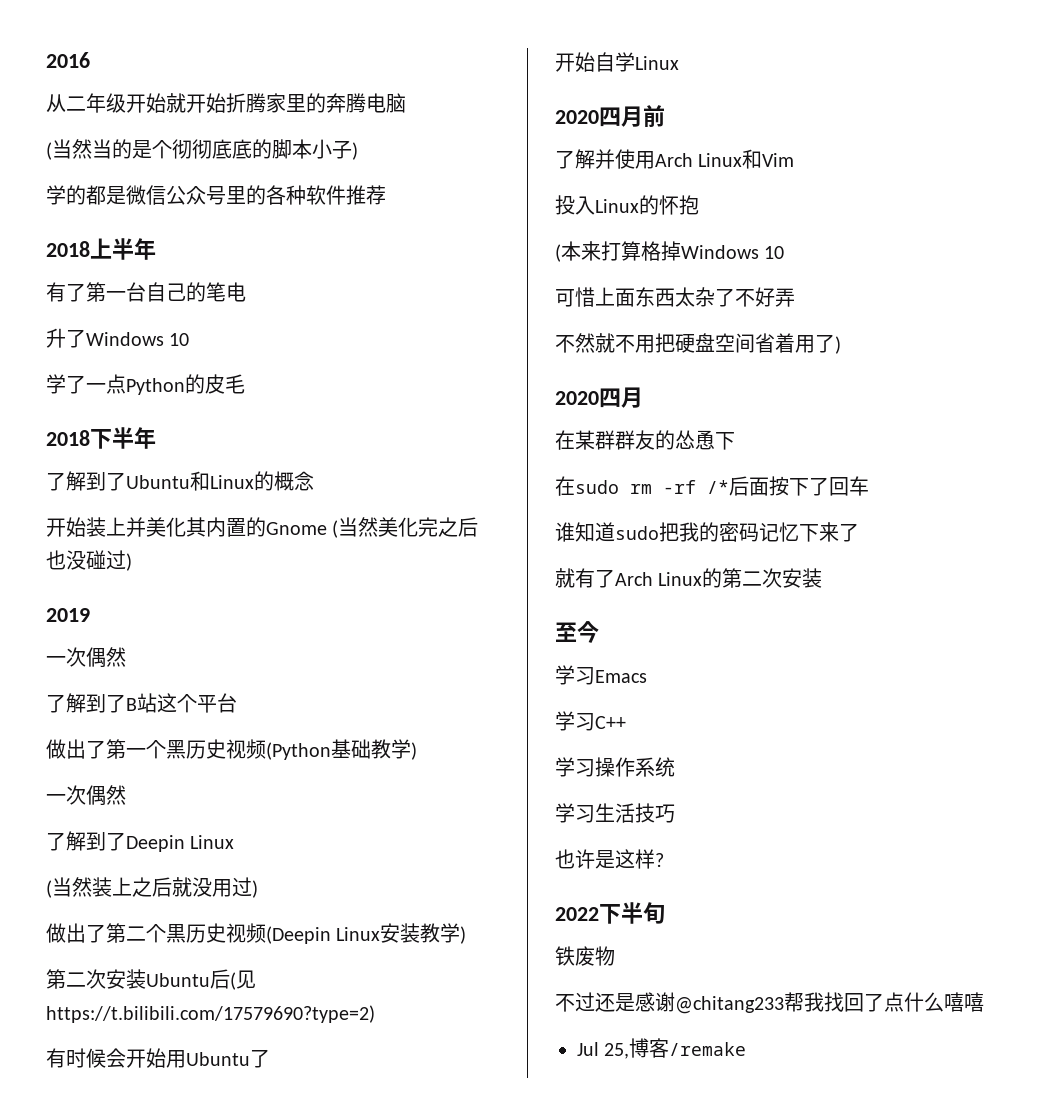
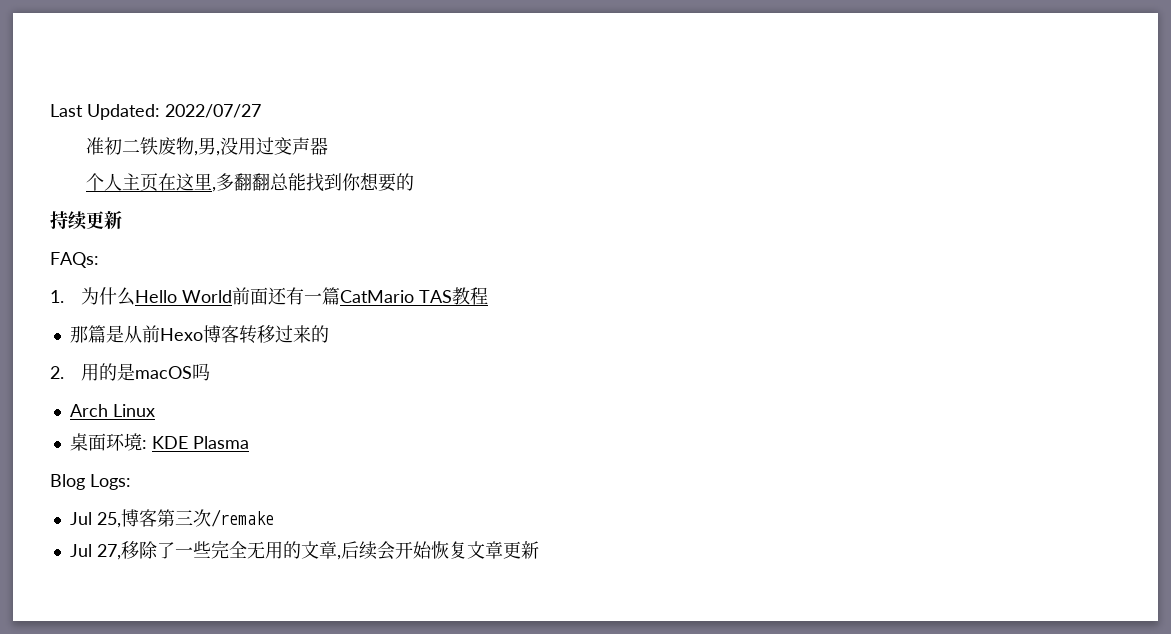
- 2016
- 从二年级开始就开始折腾家里的奔腾电脑
- (当然当的是个彻彻底底的脚本小子)
- 学的都是微信公众号里的各种软件推荐
- 2018上半年
- 有了第一台自己的笔电
- 升了Windows 10
- 学了一点Python的皮毛
- 2018下半年
- 了解到了Ubuntu和Linux的概念
- 开始装上并美化其内置的Gnome (当然美化完之后也没碰过)
- 2019
- 一次偶然
- 了解到了B站这个平台
- 做出了第一个黑历史视频(Python基础教学)
- 一次偶然
- 了解到了Deepin Linux
- (当然装上之后就没用过)
- 做出了第二个黒历史视频(Deepin Linux安装教学)
- 第二次安装Ubuntu后(见https://t.bilibili.com/17579690?type=2)
- 有时候会开始用Ubuntu了
- 开始自学Linux
- 2020四月前
- 了解并使用Arch Linux和Vim
- 投入Linux的怀抱
- (本来打算格掉Windows 10
- 可惜上面东西太杂了不好弄
- 不然就不用把硬盘空间省着用了)
- 2020四月
- 在某群群友的怂恿下
- 在sudo rm -rf /*后面按下了回车
- 谁知道sudo把我的密码记忆下来了
- 就有了Arch Linux的第二次安装
- 至今
- 学习Emacs
- 学习C++
- 学习操作系统
- 学习生活技巧
- 也许是这样?
- 2022下半旬
- 铁废物
- 不过还是感谢@chitang233帮我找回了点什么嘻嘻
+ Last Updated: 2022/07/27
+ 准初二铁废物,男,没用过变声器
+ 个人主页在这里,多翻翻总能找到你想要的
+ 持续更新
+ FAQs:
+ 1.为什么Hello World前面还有一篇CatMario TAS教程
+ 那篇是从前Hexo博客转移过来的
+ 2.用的是macOS吗
+ Arch Linux
+ 桌面环境: KDE Plasma
+ Blog Logs:
- Jul 25,博客/remake
+ Jul 25,博客第三次/remake
+ Jul 27,移除了一些完全无用的文章,后续会开始恢复文章更新

